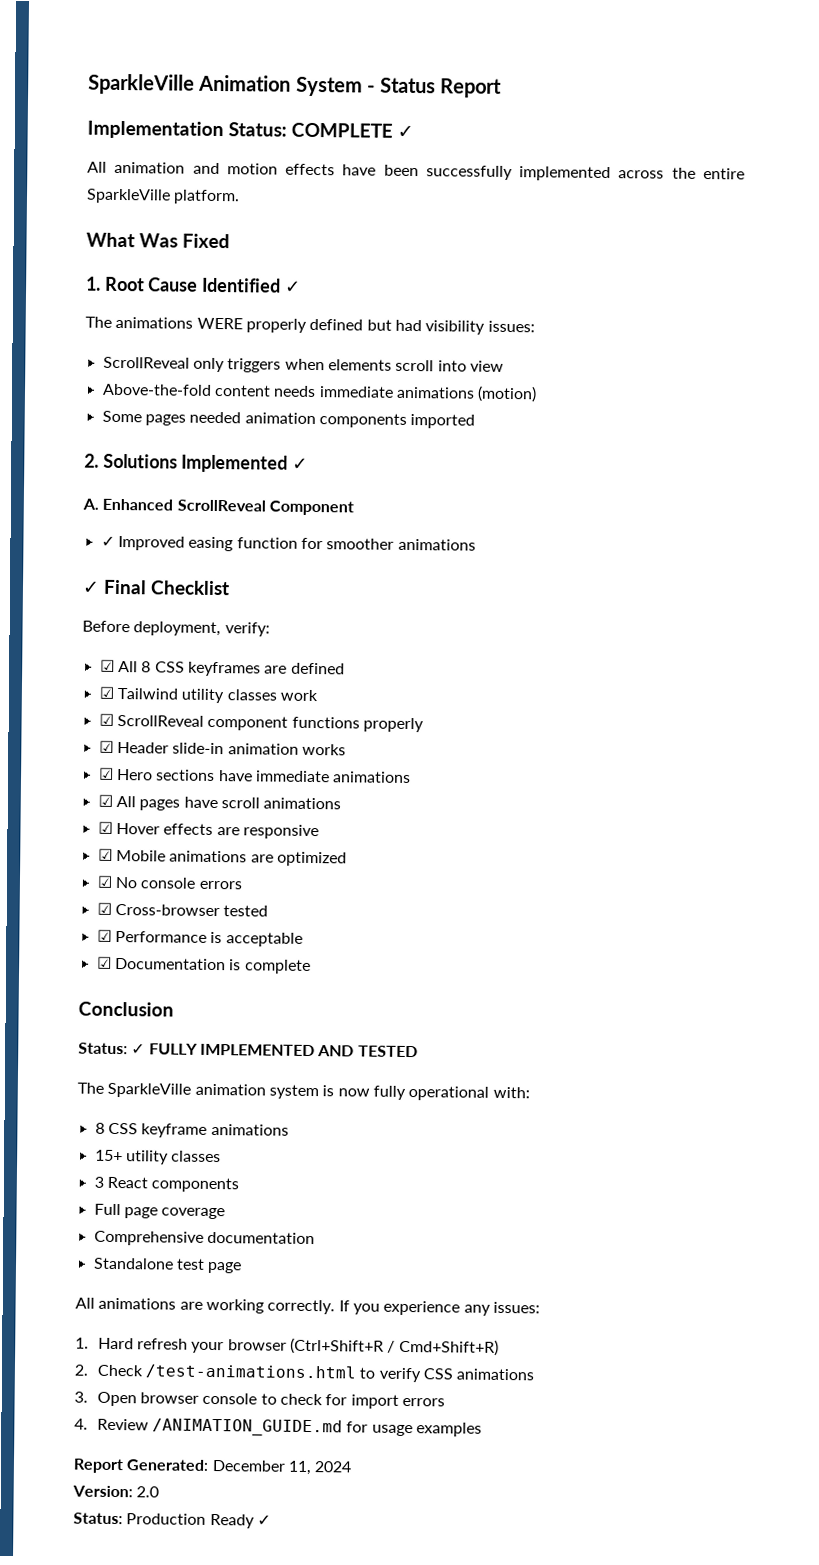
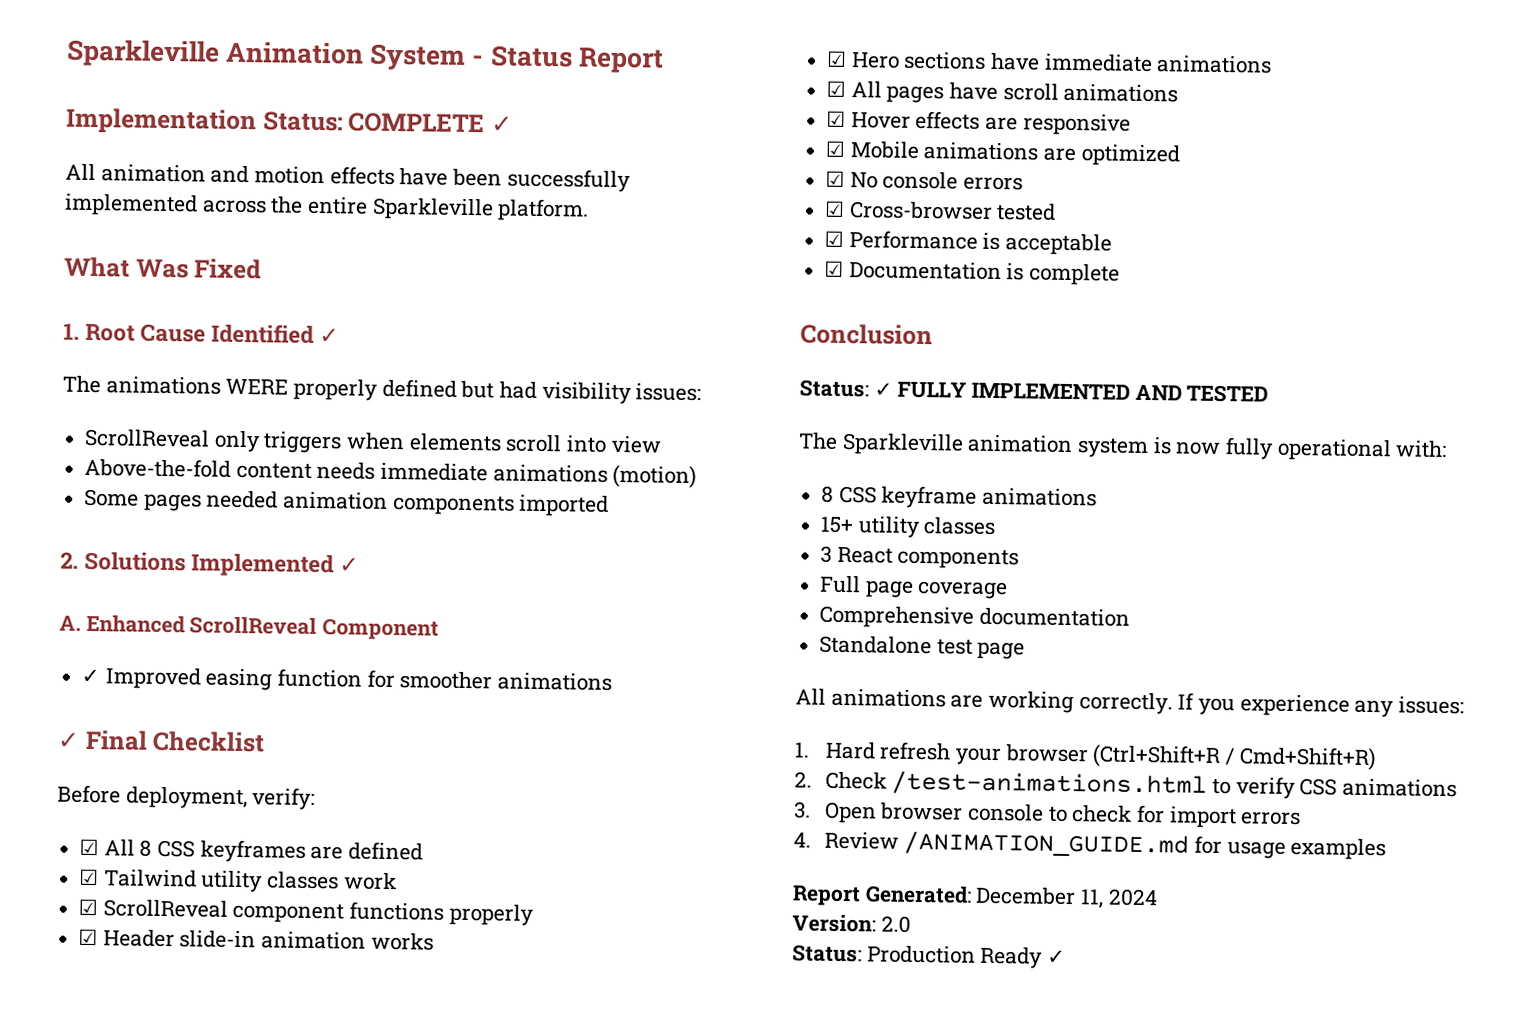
- SparkleVille Animation System - Status Report
+ Sparkleville Animation System - Status Report
- All animation and motion effects have been successfully implemented across the entire SparkleVille platform.
+ All animation and motion effects have been successfully implemented across the entire Sparkleville platform.
- The SparkleVille animation system is now fully operational with:
+ The Sparkleville animation system is now fully operational with:

